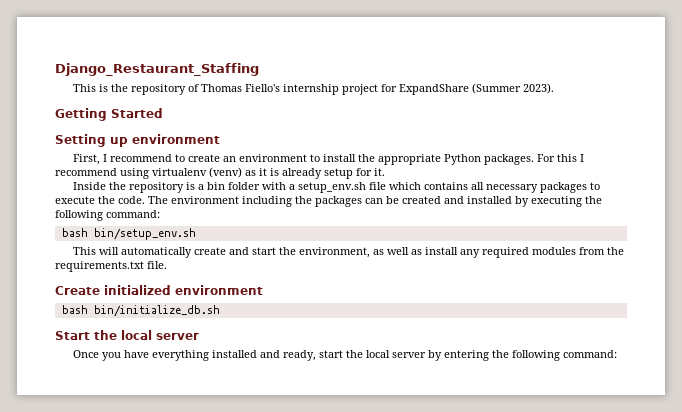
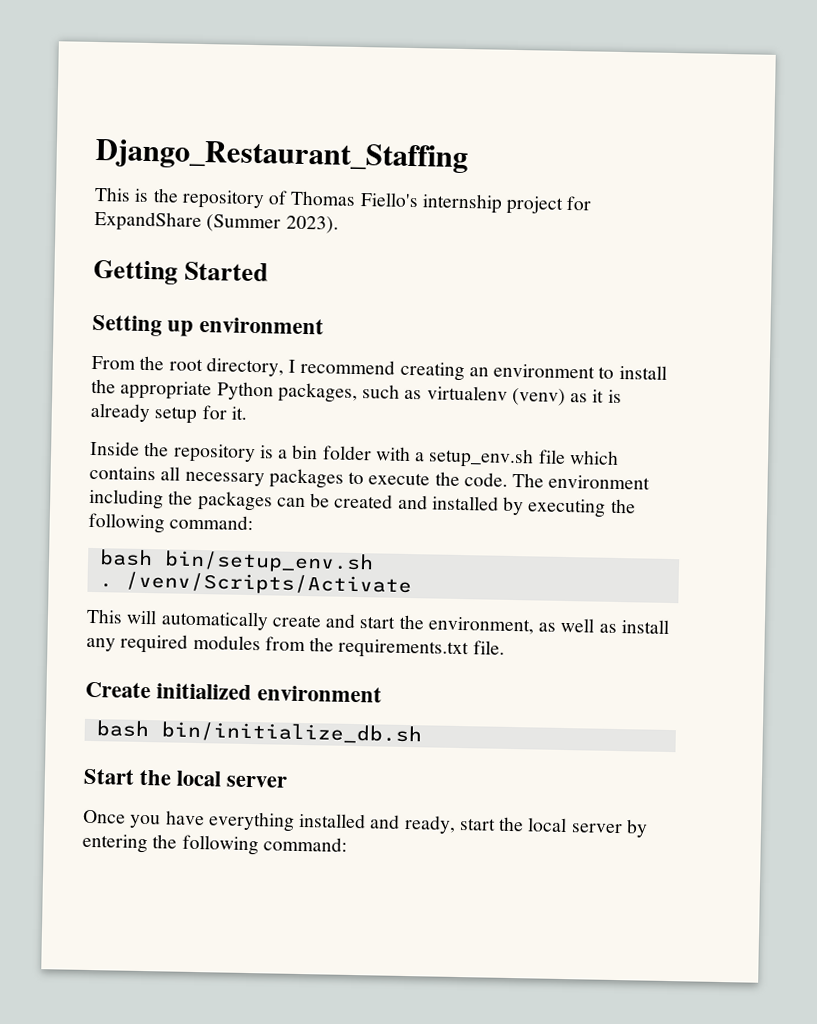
- First, I recommend to create an environment to install the appropriate Python packages. For this I recommend using virtualenv (venv) as it is already setup for it.
+ From the root directory, I recommend creating an environment to install the appropriate Python packages, such as virtualenv (venv) as it is already setup for it.
+ . /venv/Scripts/Activate

